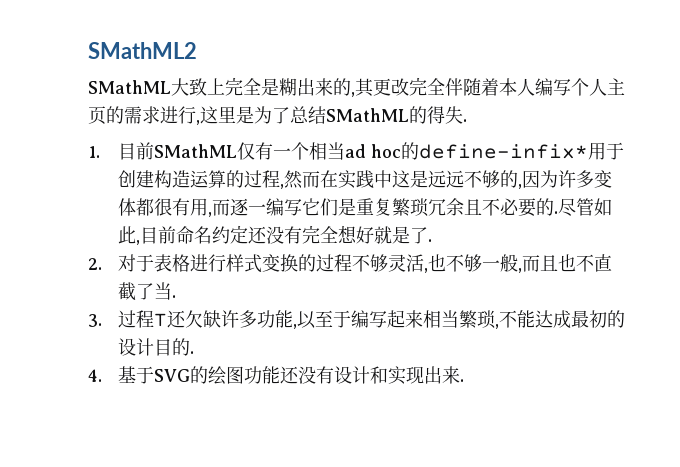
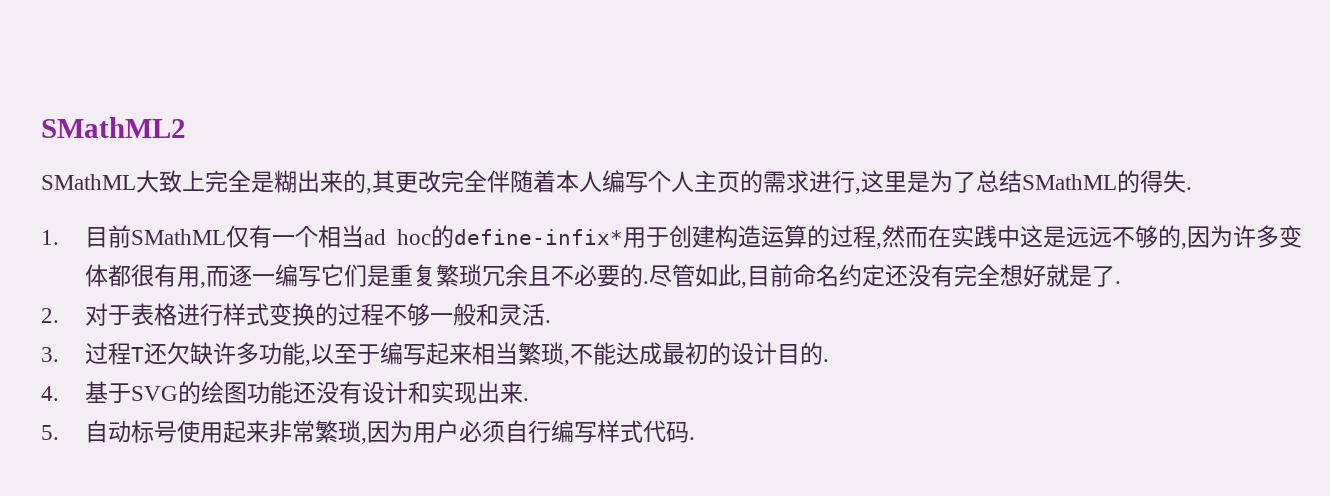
- 2.对于表格进行样式变换的过程不够灵活,也不够一般,而且也不直截了当.
+ 2.对于表格进行样式变换的过程不够一般和灵活.
+ 5.自动标号使用起来非常繁琐,因为用户必须自行编写样式代码.

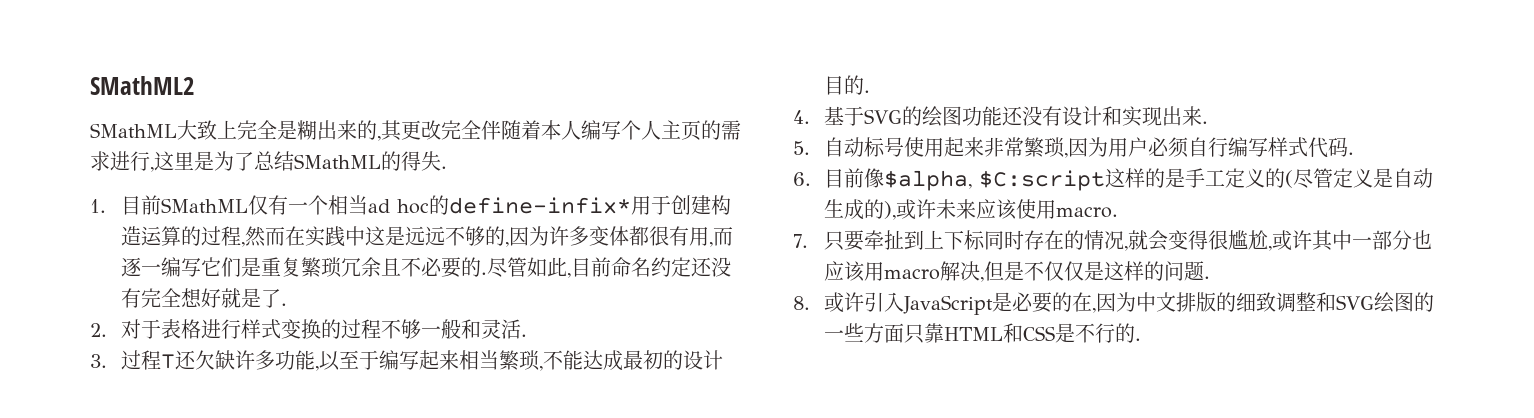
+ 6.目前像$alpha, $C:script这样的是手工定义的(尽管定义是自动生成的),或许未来应该使用macro.
+ 7.只要牵扯到上下标同时存在的情况,就会变得很尴尬,或许其中一部分也应该用macro解决,但是不仅仅是这样的问题.
+ 8.或许引入JavaScript是必要的在,因为中文排版的细致调整和SVG绘图的一些方面只靠HTML和CSS是不行的.

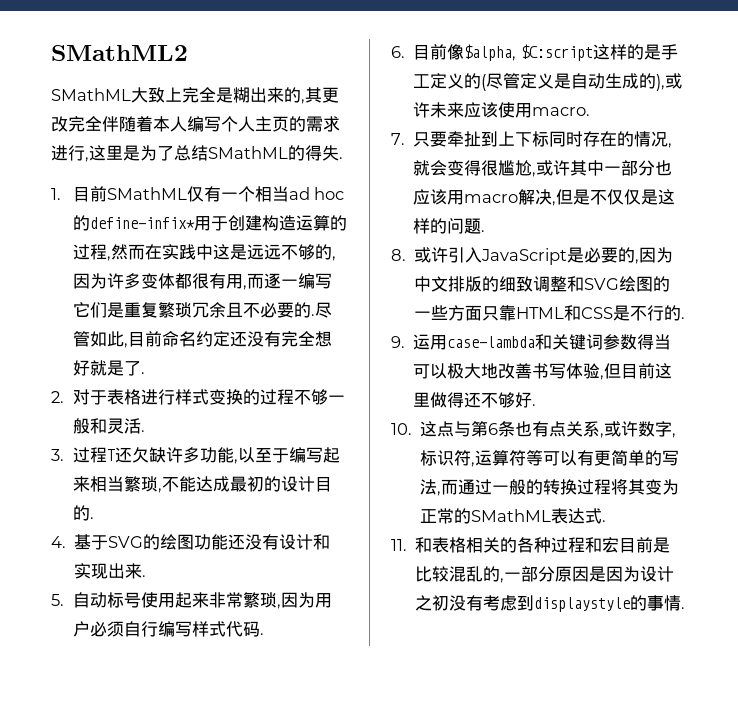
- 8.或许引入JavaScript是必要的在,因为中文排版的细致调整和SVG绘图的一些方面只靠HTML和CSS是不行的.
+ 8.或许引入JavaScript是必要的,因为中文排版的细致调整和SVG绘图的一些方面只靠HTML和CSS是不行的.
+ 9.运用case-lambda和关键词参数得当可以极大地改善书写体验,但目前这里做得还不够好.
+ 10.这点与第6条也有点关系,或许数字,标识符,运算符等可以有更简单的写法,而通过一般的转换过程将其变为正常的SMathML表达式.
+ 11.和表格相关的各种过程和宏目前是比较混乱的,一部分原因是因为设计之初没有考虑到displaystyle的事情.

